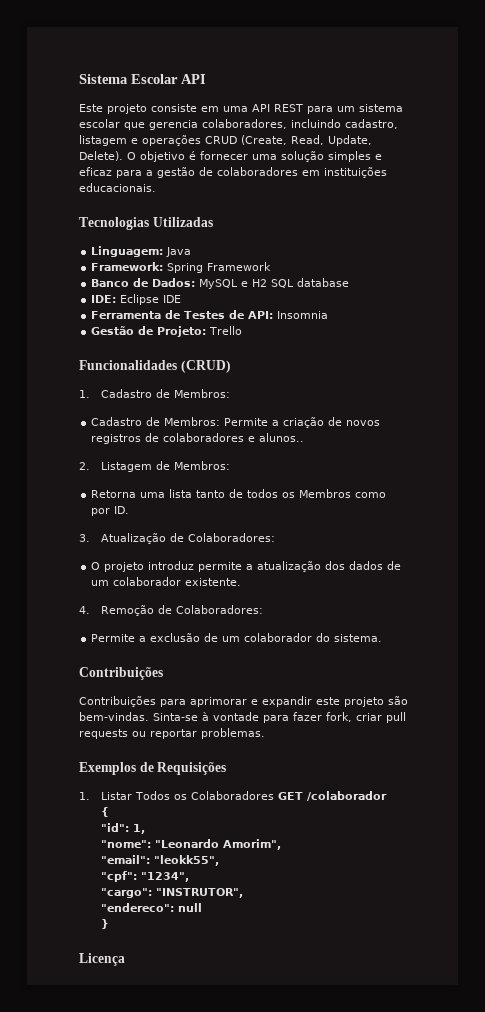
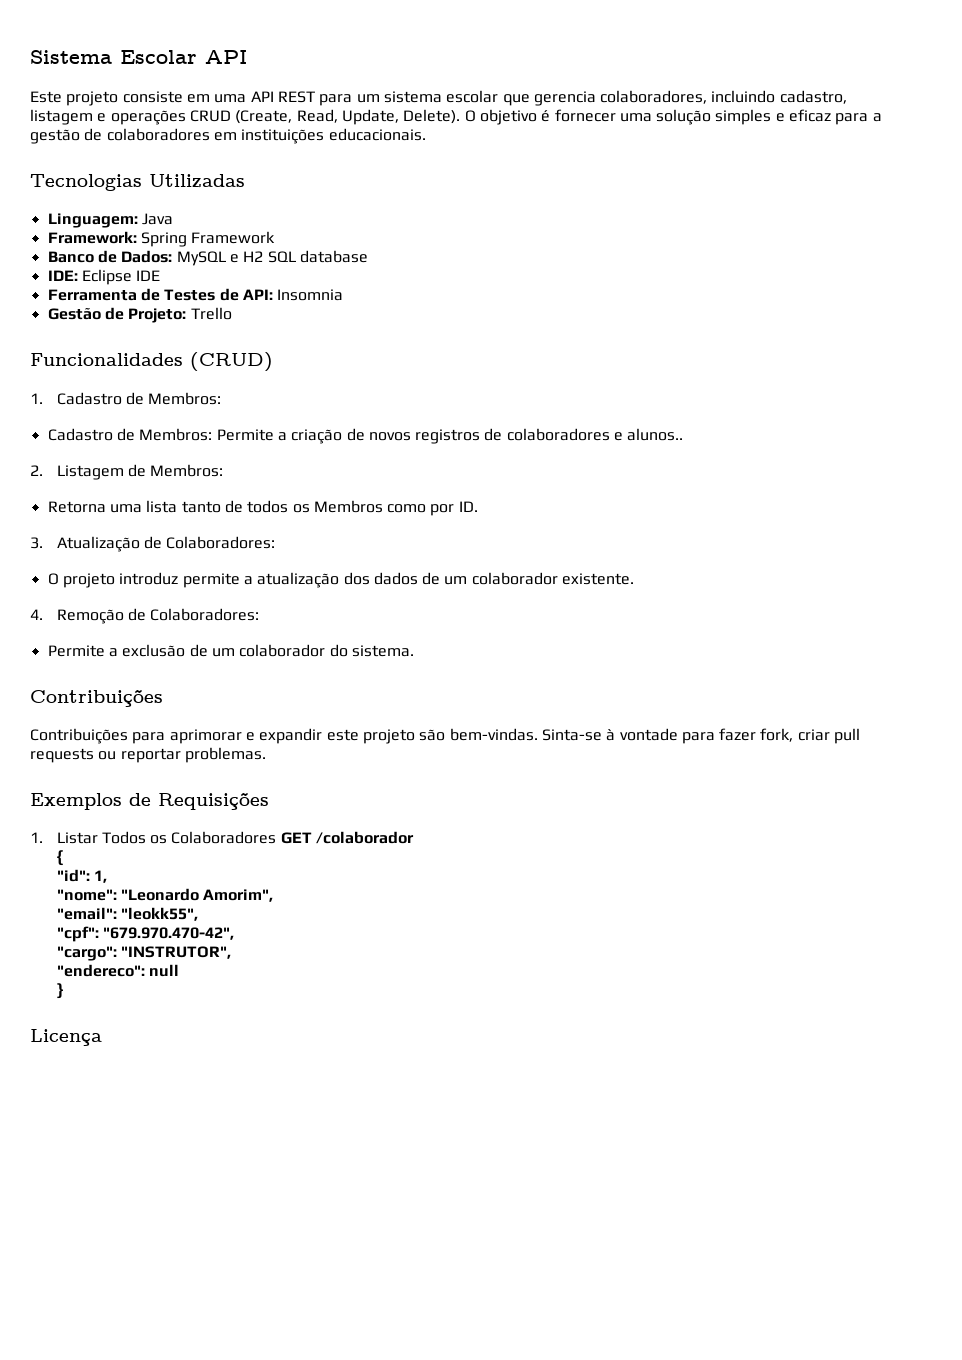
- "cpf": "1234",
+ "cpf": "679.970.470-42",

